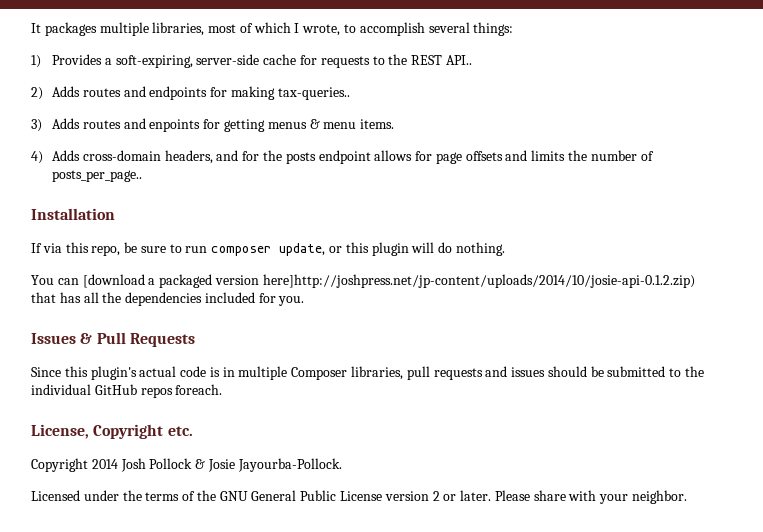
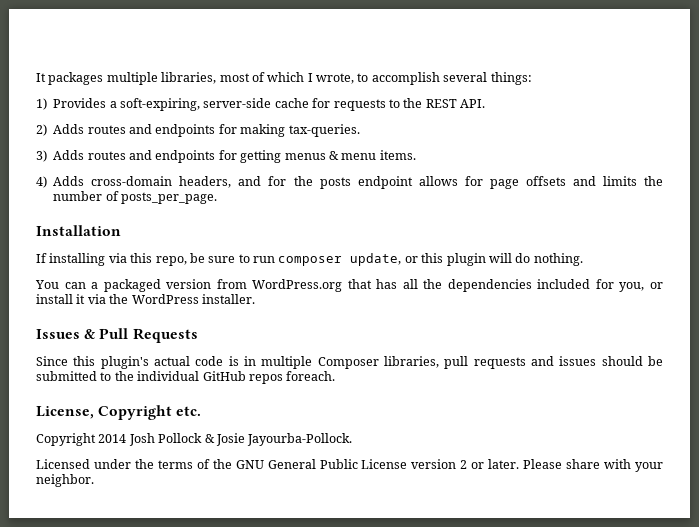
- 1) Provides a soft-expiring, server-side cache for requests to the REST API..
+ 1) Provides a soft-expiring, server-side cache for requests to the REST API.
- 2) Adds routes and endpoints for making tax-queries..
+ 2) Adds routes and endpoints for making tax-queries.
- 3) Adds routes and enpoints for getting menus & menu items.
+ 3) Adds routes and endpoints for getting menus & menu items.
- 4) Adds cross-domain headers, and for the posts endpoint allows for page offsets and limits the number of posts_per_page..
+ 4) Adds cross-domain headers, and for the posts endpoint allows for page offsets and limits the number of posts_per_page.
- If via this repo, be sure to run composer update, or this plugin will do nothing.
+ If installing via this repo, be sure to run composer update, or this plugin will do nothing.
- You can [download a packaged version here]http://joshpress.net/jp-content/uploads/2014/10/josie-api-0.1.2.zip) that has all the dependencies included for you.
+ You can a packaged version from WordPress.org that has all the dependencies included for you, or install it via the WordPress installer.

